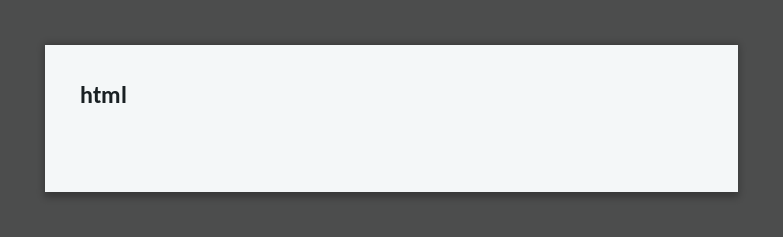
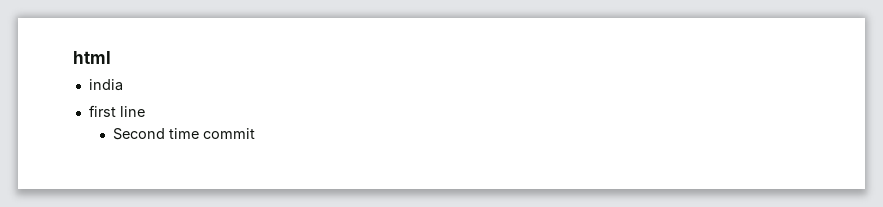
+ india
+ first line
+ Second time commit

